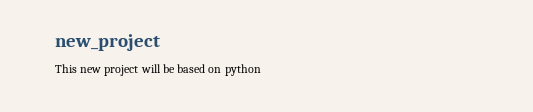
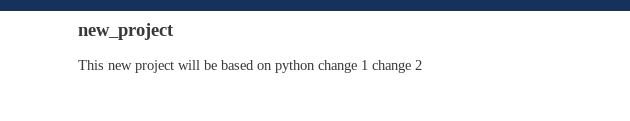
- This new project will be based on python
+ This new project will be based on python change 1 change 2

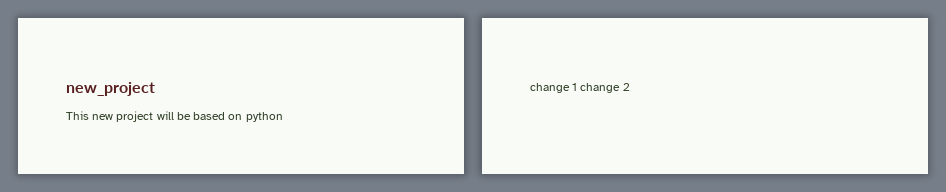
- This new project will be based on python change 1 change 2
+ This new project will be based on python
+ change 1 change 2

